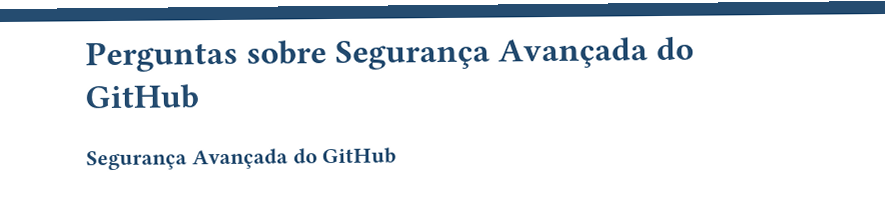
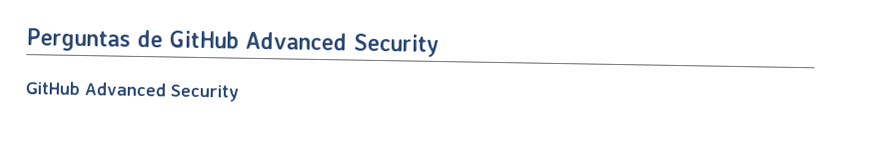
- Perguntas sobre Segurança Avançada do GitHub
- Segurança Avançada do GitHub
+ Perguntas de GitHub Advanced Security
+ GitHub Advanced Security

